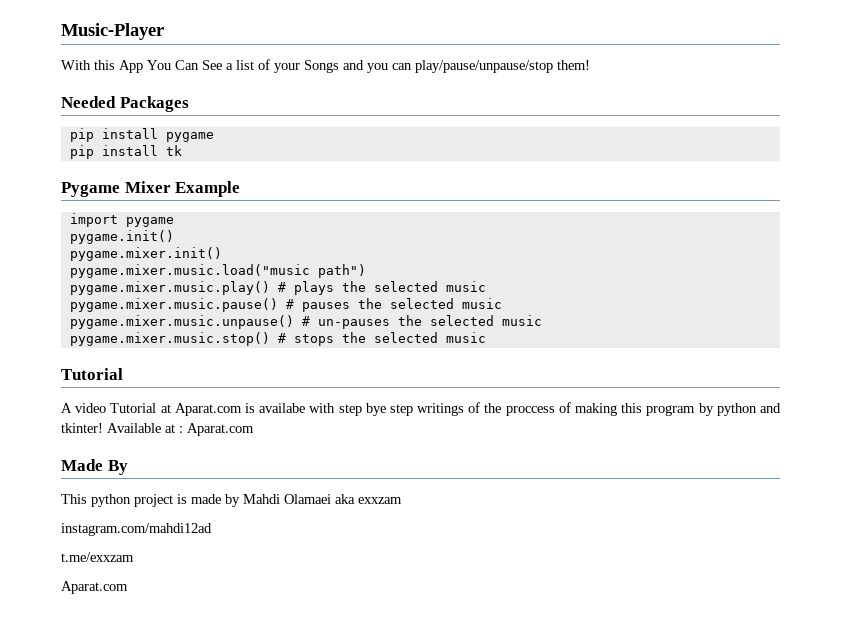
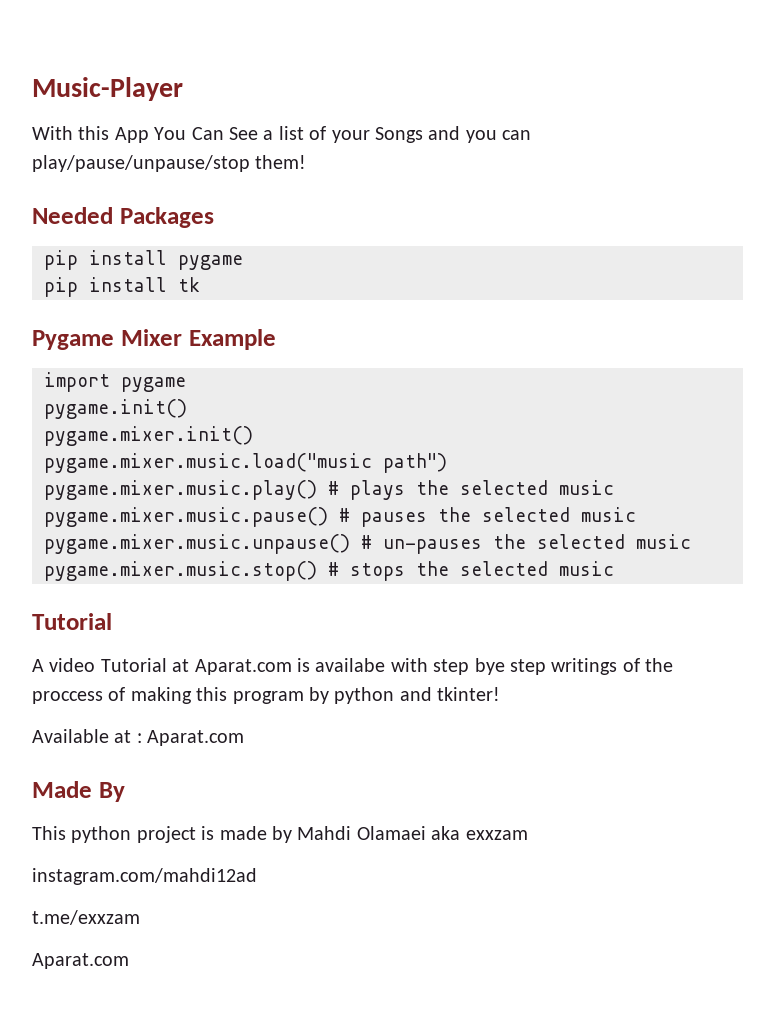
- A video Tutorial at Aparat.com is availabe with step bye step writings of the proccess of making this program by python and tkinter! Available at : Aparat.com
+ A video Tutorial at Aparat.com is availabe with step bye step writings of the proccess of making this program by python and tkinter!
+ Available at : Aparat.com

